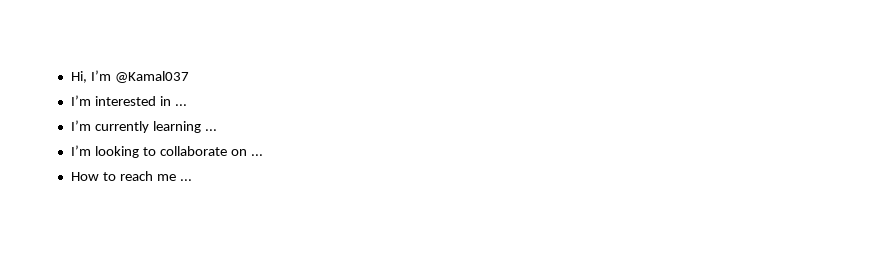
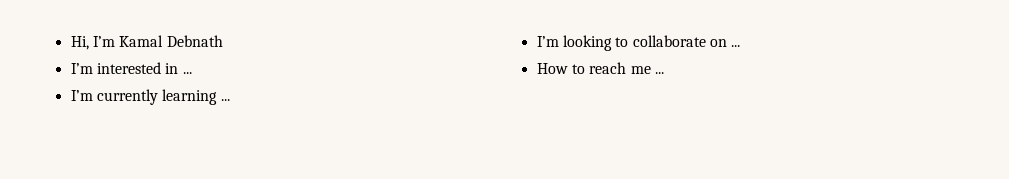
- Hi, I’m @Kamal037
+ Hi, I’m Kamal Debnath

